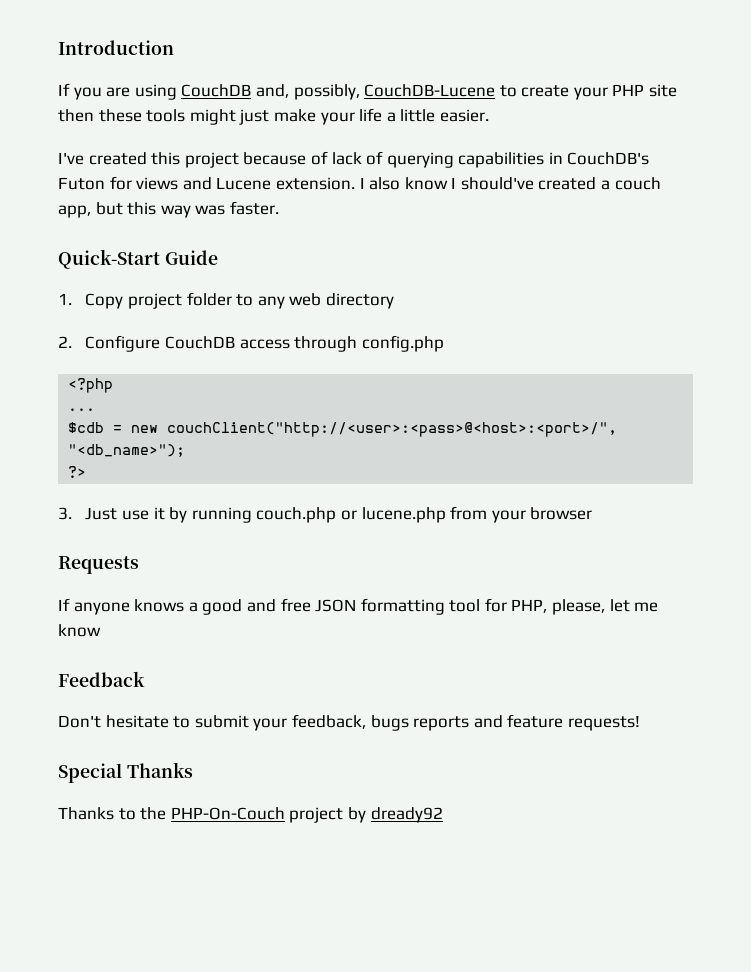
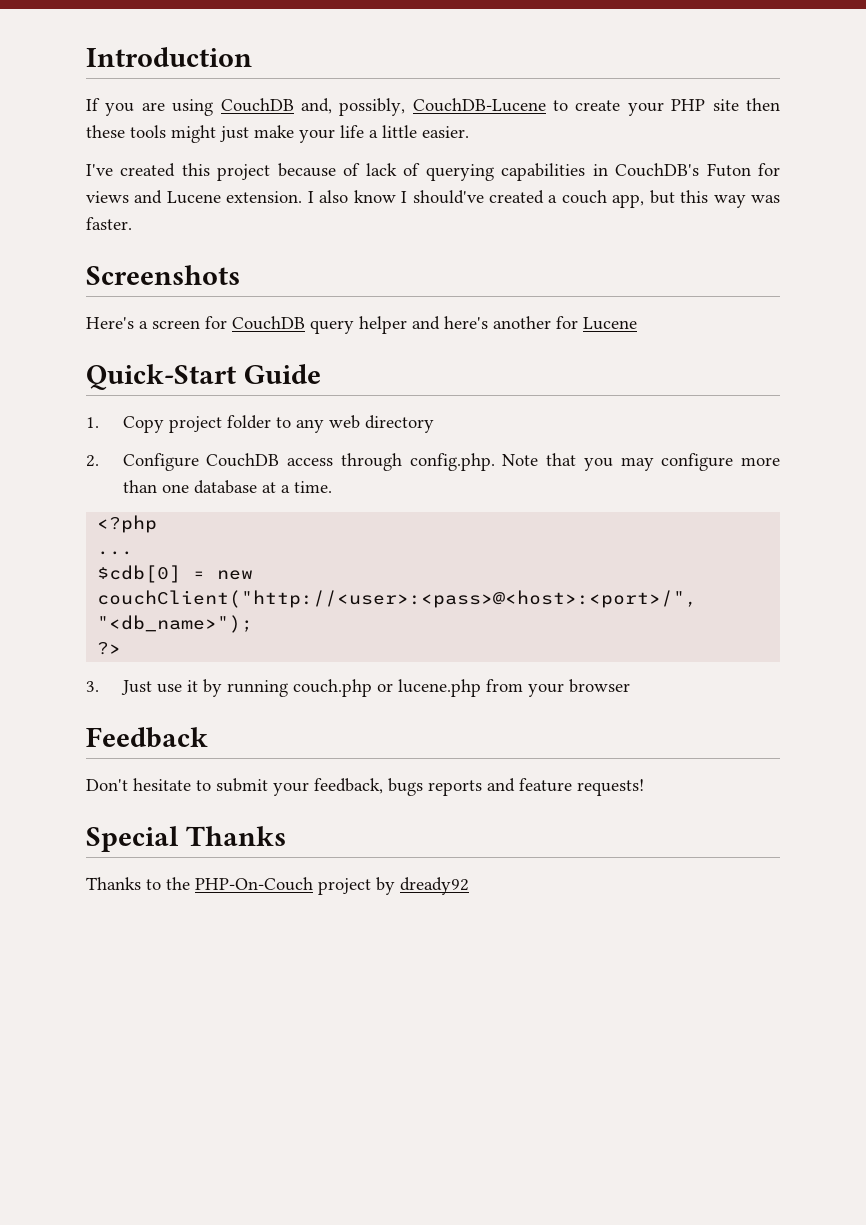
+ Screenshots
+ Here's a screen for CouchDB query helper and here's another for Lucene
- 2. Configure CouchDB access through config.php
+ 2. Configure CouchDB access through config.php. Note that you may configure more than one database at a time.
- $cdb = new couchClient("http://<user>:<pass>@<host>:<port>/", "<db_name>");
+ $cdb[0] = new couchClient("http://<user>:<pass>@<host>:<port>/", "<db_name>");
- Requests
- If anyone knows a good and free JSON formatting tool for PHP, please, let me know

